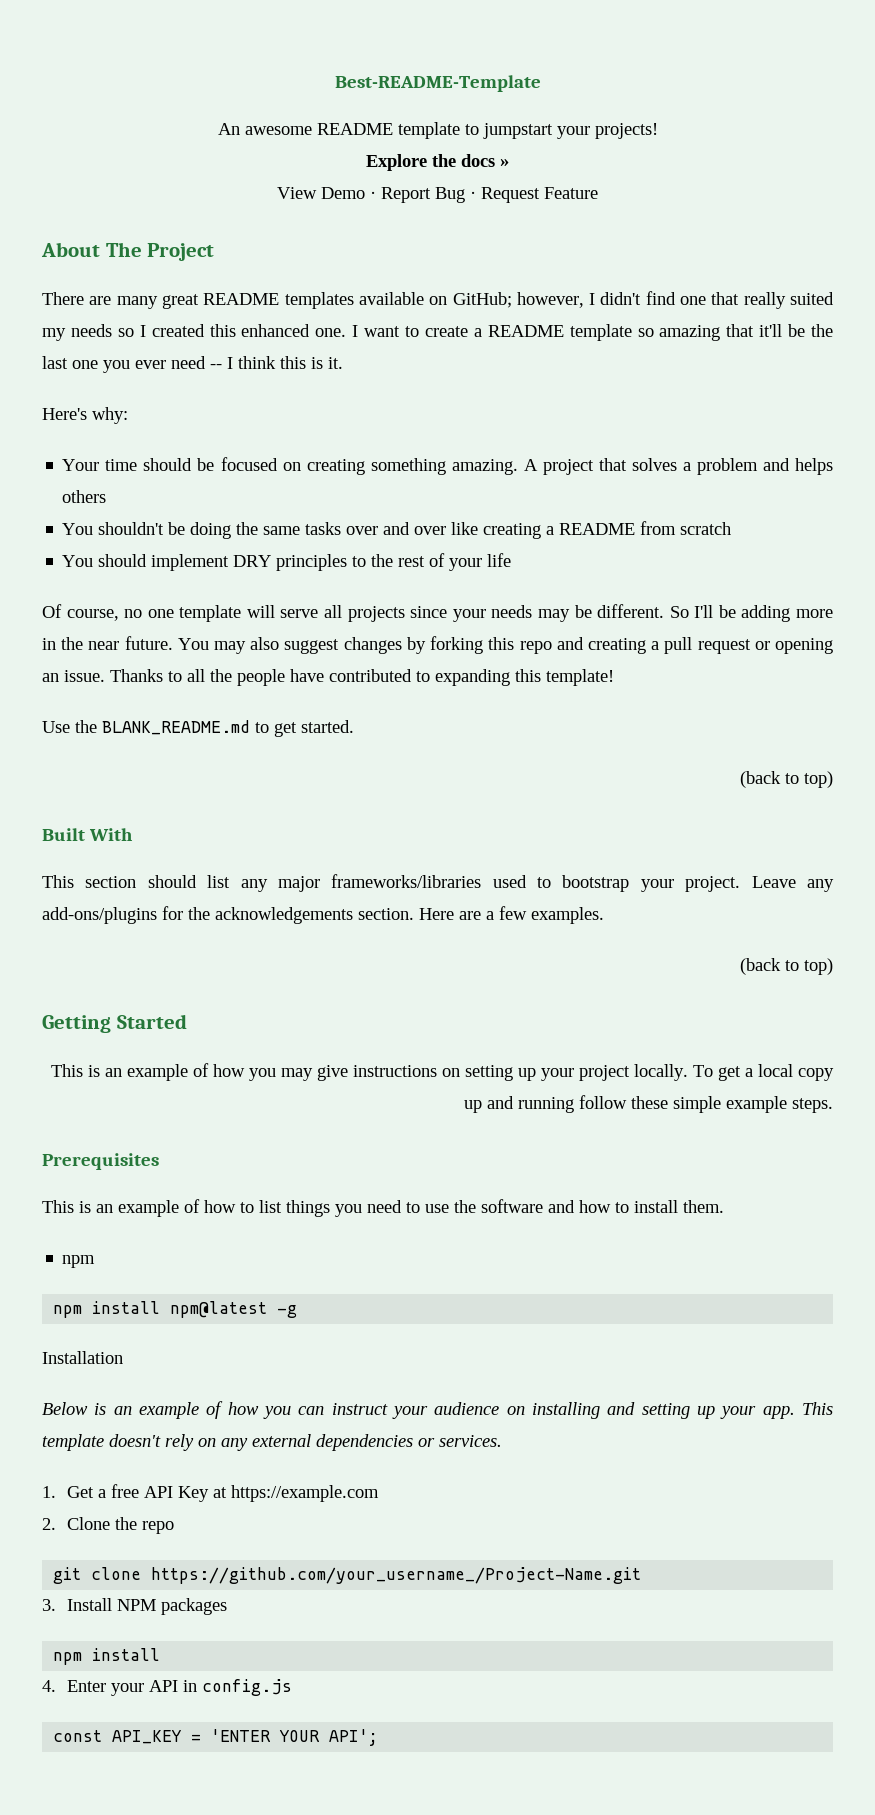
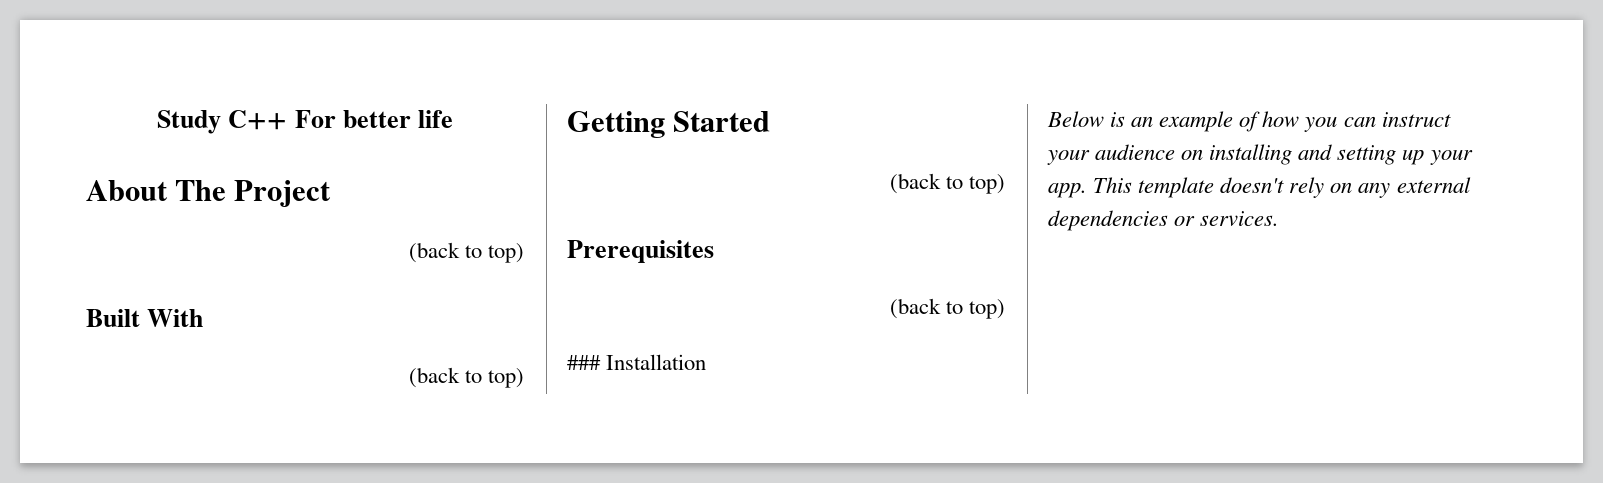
- Best-README-Template
- An awesome README template to jumpstart your projects!
- Explore the docs »
- View Demo · Report Bug · Request Feature
+ Study C++ For better life
  About The Project
- There are many great README templates available on GitHub; however, I didn't find one that really suited my needs so I created this enhanced one. I want to create a README template so amazing that it'll be the last one you ever need -- I think this is it.
- Here's why:
- Your time should be focused on creating something amazing. A project that solves a problem and helps others
- You shouldn't be doing the same tasks over and over like creating a README from scratch
- You should implement DRY principles to the rest of your life
- Of course, no one template will serve all projects since your needs may be different. So I'll be adding more in the near future. You may also suggest changes by forking this repo and creating a pull request or opening an issue. Thanks to all the people have contributed to expanding this template!
- Use the BLANK_README.md to get started.
- This section should list any major frameworks/libraries used to bootstrap your project. Leave any add-ons/plugins for the acknowledgements section. Here are a few examples.
  Getting Started
- This is an example of how you may give instructions on setting up your project locally. To get a local copy up and running follow these simple example steps.
+ (back to top)
  Prerequisites
- This is an example of how to list things you need to use the software and how to install them.
- npm
- npm install npm@latest -g
- Installation
+ (back to top)
+ ### Installation
- 1. Get a free API Key at https://example.com
- 2. Clone the repo
- git clone https://github.com/your_username_/Project-Name.git
- 3. Install NPM packages
- npm install
- 4. Enter your API in config.js
- const API_KEY = 'ENTER YOUR API';

